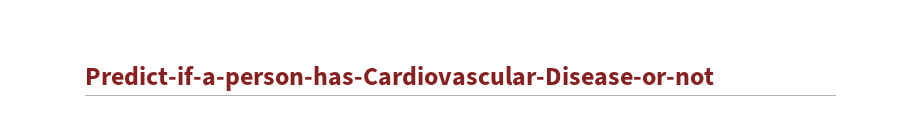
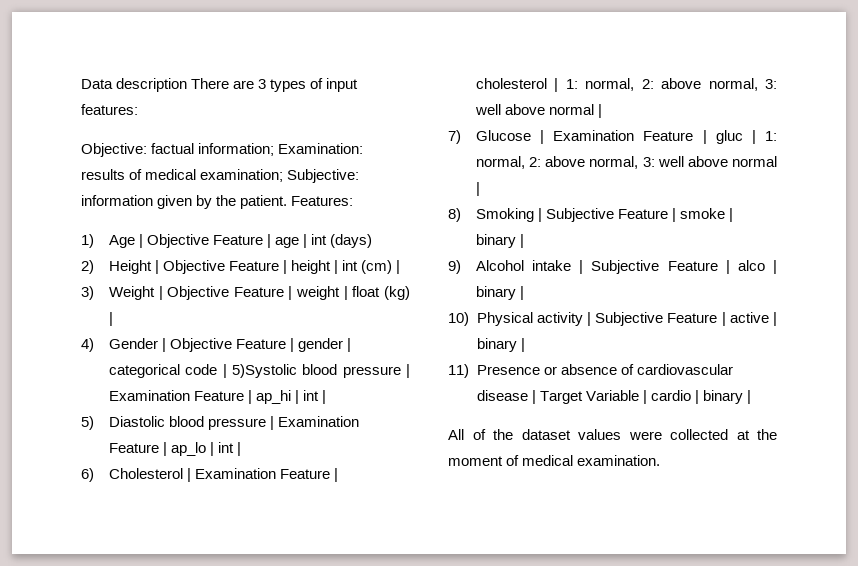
- Predict-if-a-person-has-Cardiovascular-Disease-or-not
+ Data description There are 3 types of input features:
+ Objective: factual information; Examination: results of medical examination; Subjective: information given by the patient. Features:
+ 1) Age | Objective Feature | age | int (days)
+ 2) Height | Objective Feature | height | int (cm) |
+ 3) Weight | Objective Feature | weight | float (kg) |
+ 4) Gender | Objective Feature | gender | categorical code | 5)Systolic blood pressure | Examination Feature | ap_hi | int |
+ 5) Diastolic blood pressure | Examination Feature | ap_lo | int |
+ 6) Cholesterol | Examination Feature | cholesterol | 1: normal, 2: above normal, 3: well above normal |
+ 7) Glucose | Examination Feature | gluc | 1: normal, 2: above normal, 3: well above normal |
+ 8) Smoking | Subjective Feature | smoke | binary |
+ 9) Alcohol intake | Subjective Feature | alco | binary |
+ 10) Physical activity | Subjective Feature | active | binary |
+ 11) Presence or absence of cardiovascular disease | Target Variable | cardio | binary |
+ All of the dataset values were collected at the moment of medical examination.

